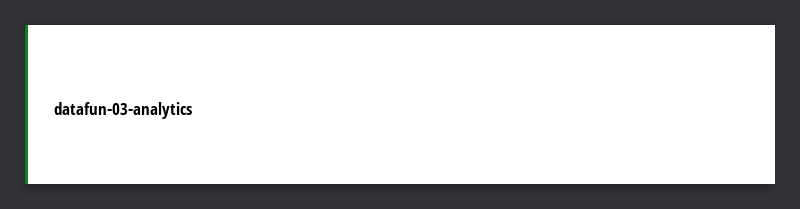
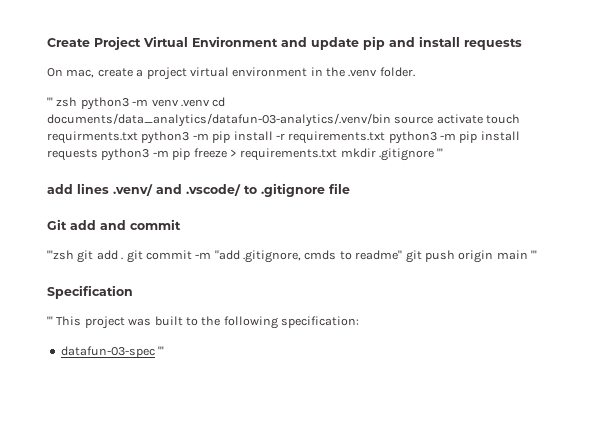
- datafun-03-analytics
+ Create Project Virtual Environment and update pip and install requests
+ On mac, create a project virtual environment in the .venv folder.
+ ''' zsh python3 -m venv .venv cd documents/data_analytics/datafun-03-analytics/.venv/bin source activate touch requirments.txt python3 -m pip install -r requirements.txt python3 -m pip install requests python3 -m pip freeze > requirements.txt mkdir .gitignore '''
+ add lines .venv/ and .vscode/ to .gitignore file
+ Git add and commit
+ '''zsh git add . git commit -m "add .gitignore, cmds to readme" git push origin main '''
+ Specification
+ ''' This project was built to the following specification:
+ datafun-03-spec '''

